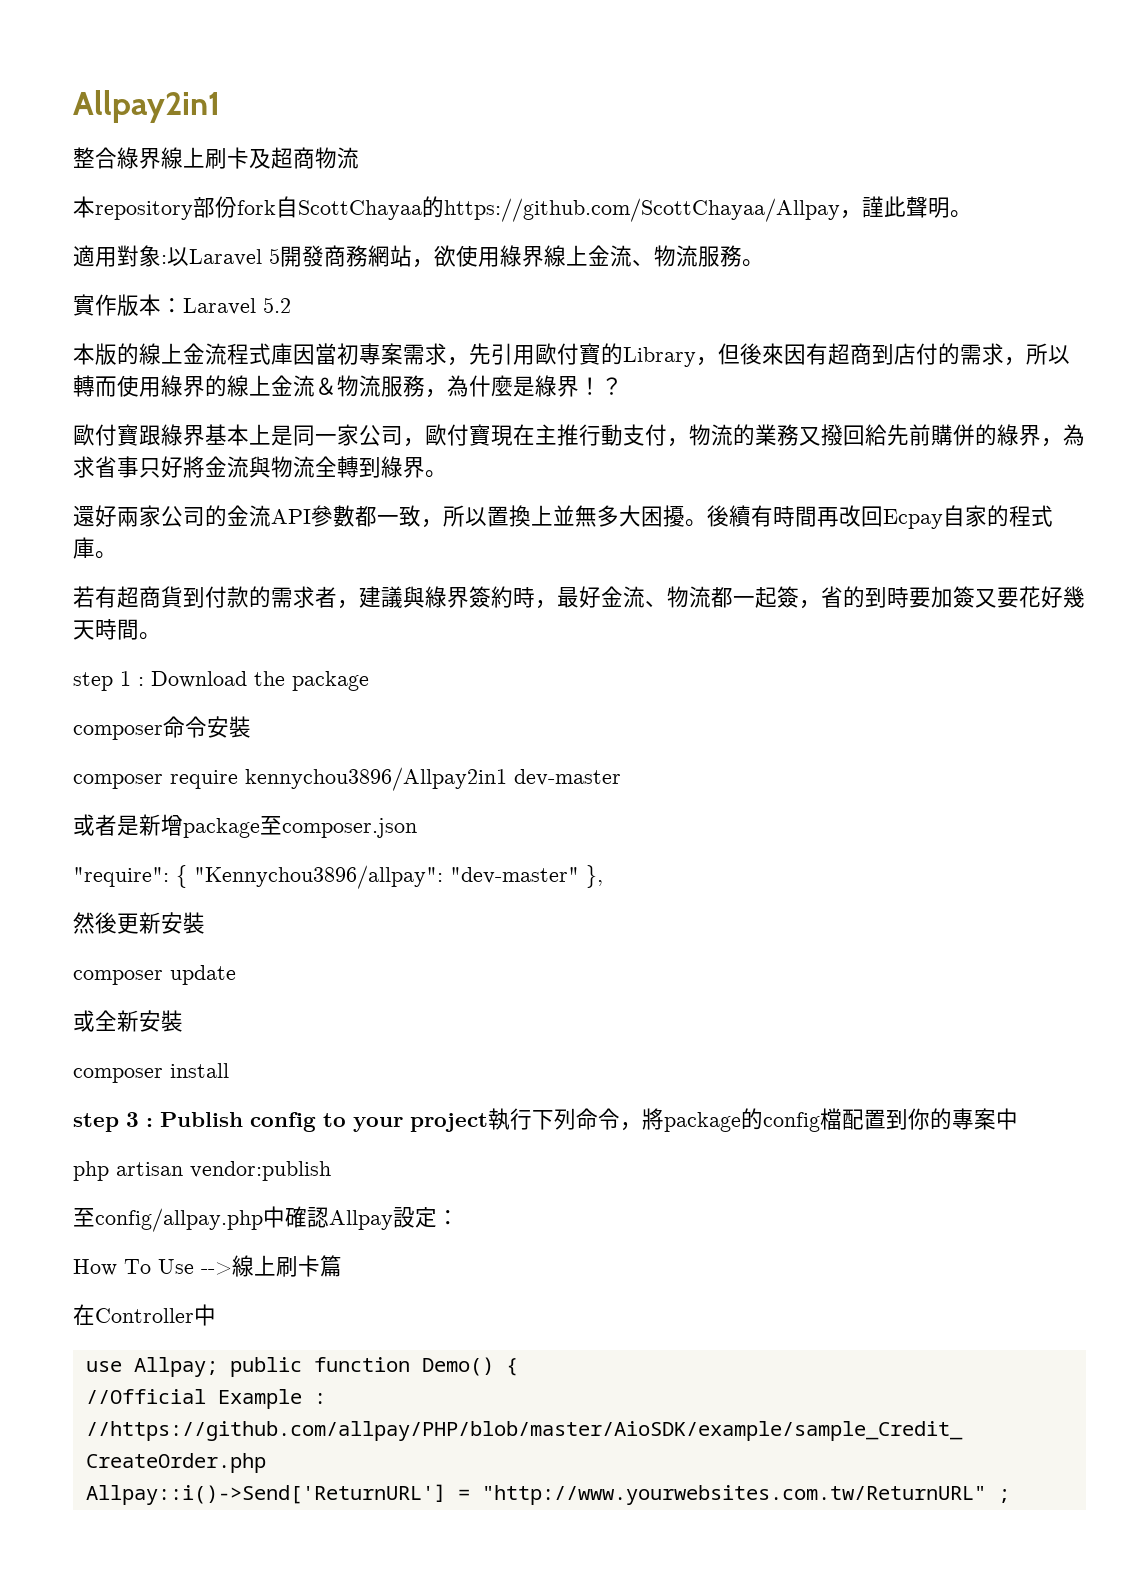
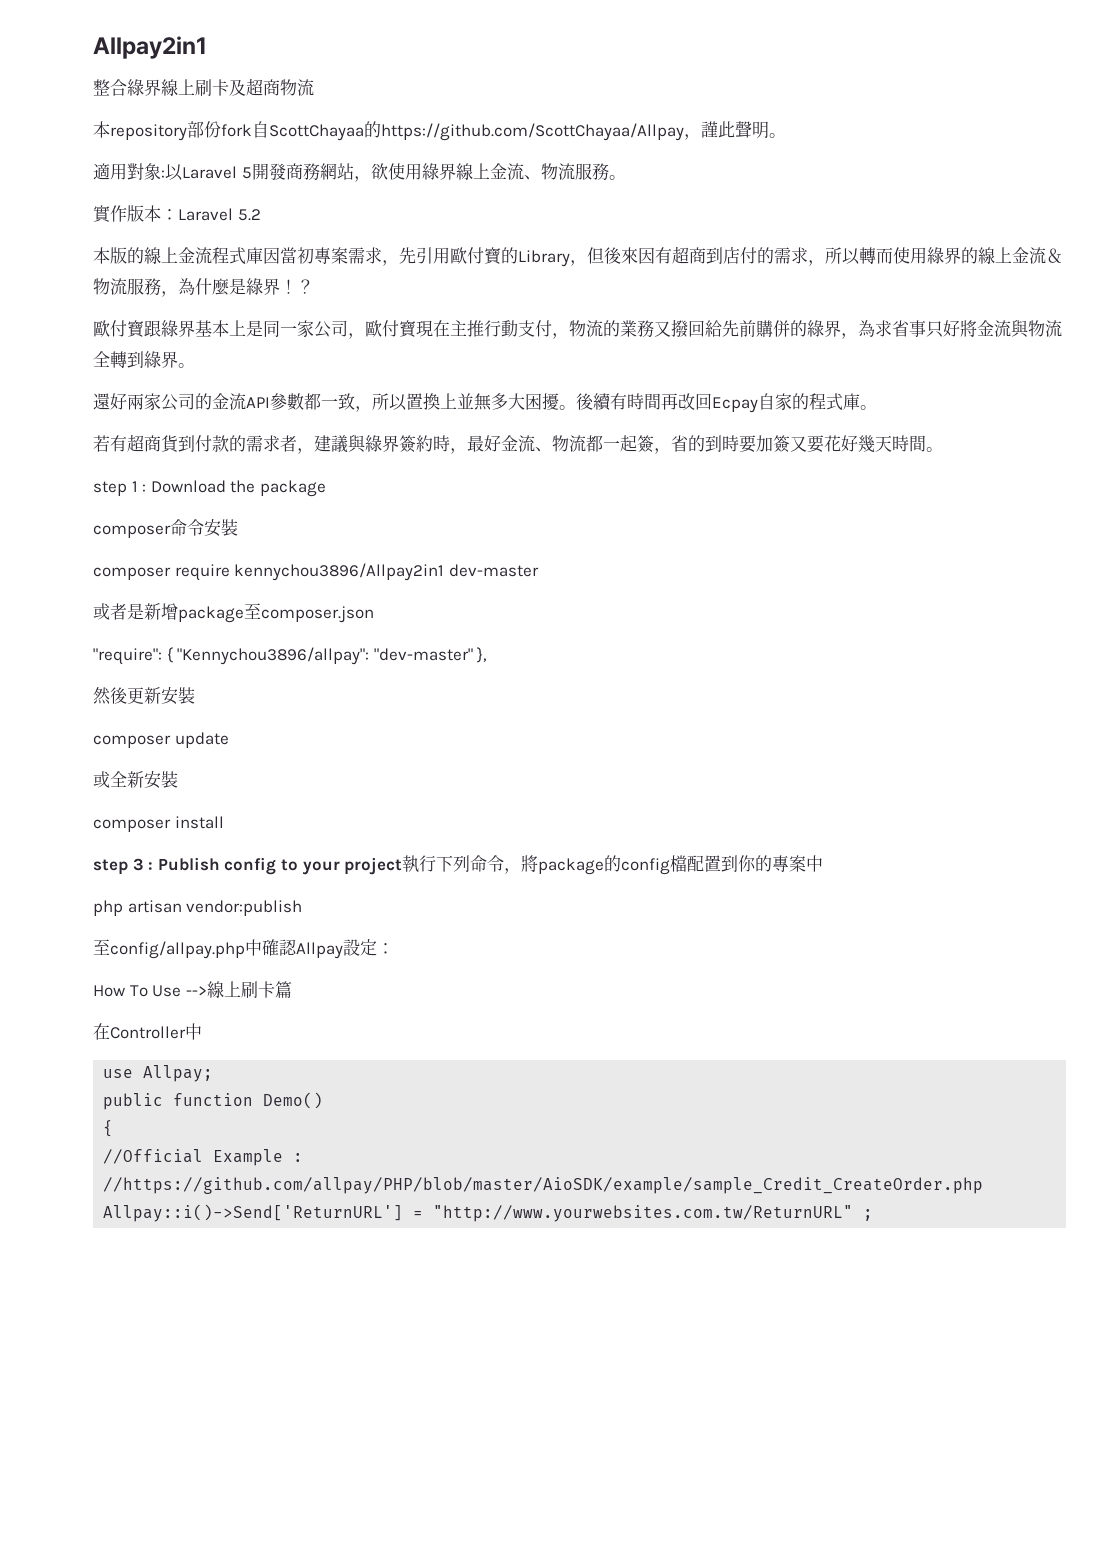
- use Allpay; public function Demo() {
+ use Allpay;
+ public function Demo()
+ {

